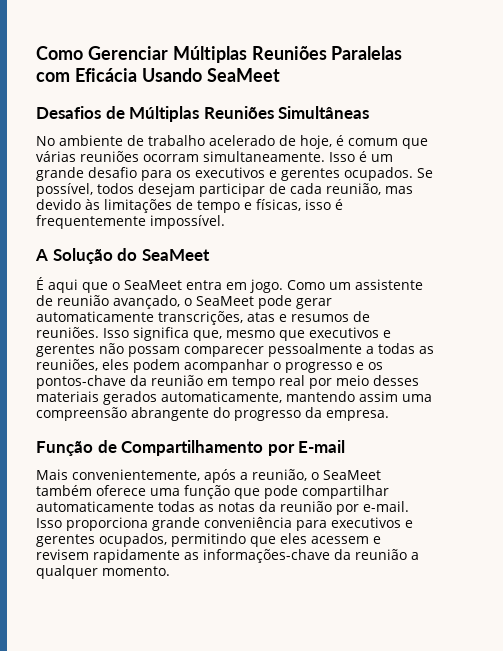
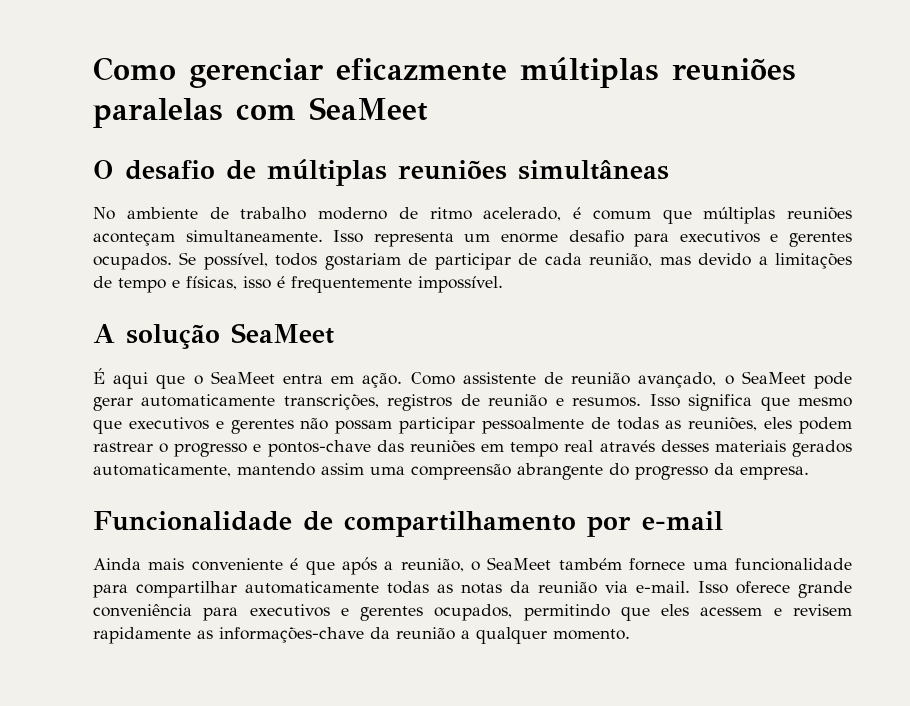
- Como Gerenciar Múltiplas Reuniões Paralelas com Eficácia Usando SeaMeet
- Desafios de Múltiplas Reuniões Simultâneas
- No ambiente de trabalho acelerado de hoje, é comum que várias reuniões ocorram simultaneamente. Isso é um grande desafio para os executivos e gerentes ocupados.
+ Como gerenciar eficazmente múltiplas reuniões paralelas com SeaMeet
+ O desafio de múltiplas reuniões simultâneas
+ No ambiente de trabalho moderno de ritmo acelerado, é comum que múltiplas reuniões aconteçam simultaneamente. Isso representa um enorme desafio para executivos e gerentes ocupados.
- Se possível, todos desejam participar de cada reunião, mas devido às limitações de tempo e físicas, isso é frequentemente impossível.
+ Se possível, todos gostariam de participar de cada reunião, mas devido a limitações de tempo e físicas, isso é frequentemente impossível.
- A Solução do SeaMeet
+ A solução SeaMeet
- É aqui que o SeaMeet entra em jogo. Como um assistente de reunião avançado, o SeaMeet pode gerar automaticamente transcrições, atas e resumos de reuniões.
+ É aqui que o SeaMeet entra em ação. Como assistente de reunião avançado, o SeaMeet pode gerar automaticamente transcrições, registros de reunião e resumos.
- Isso significa que, mesmo que executivos e gerentes não possam comparecer pessoalmente a todas as reuniões, eles podem acompanhar o progresso e os pontos-chave da reunião em tempo real por meio desses materiais gerados automaticamente, mantendo assim uma compreensão abrangente do progresso da empresa.
+ Isso significa que mesmo que executivos e gerentes não possam participar pessoalmente de todas as reuniões, eles podem rastrear o progresso e pontos-chave das reuniões em tempo real através desses materiais gerados automaticamente, mantendo assim uma compreensão abrangente do progresso da empresa.
- Função de Compartilhamento por E-mail
- Mais convenientemente, após a reunião, o SeaMeet também oferece uma função que pode compartilhar automaticamente todas as notas da reunião por e-mail.
+ Funcionalidade de compartilhamento por e-mail
+ Ainda mais conveniente é que após a reunião, o SeaMeet também fornece uma funcionalidade para compartilhar automaticamente todas as notas da reunião via e-mail.
- Isso proporciona grande conveniência para executivos e gerentes ocupados, permitindo que eles acessem e revisem rapidamente as informações-chave da reunião a qualquer momento.
+ Isso oferece grande conveniência para executivos e gerentes ocupados, permitindo que eles acessem e revisem rapidamente as informações-chave da reunião a qualquer momento.

